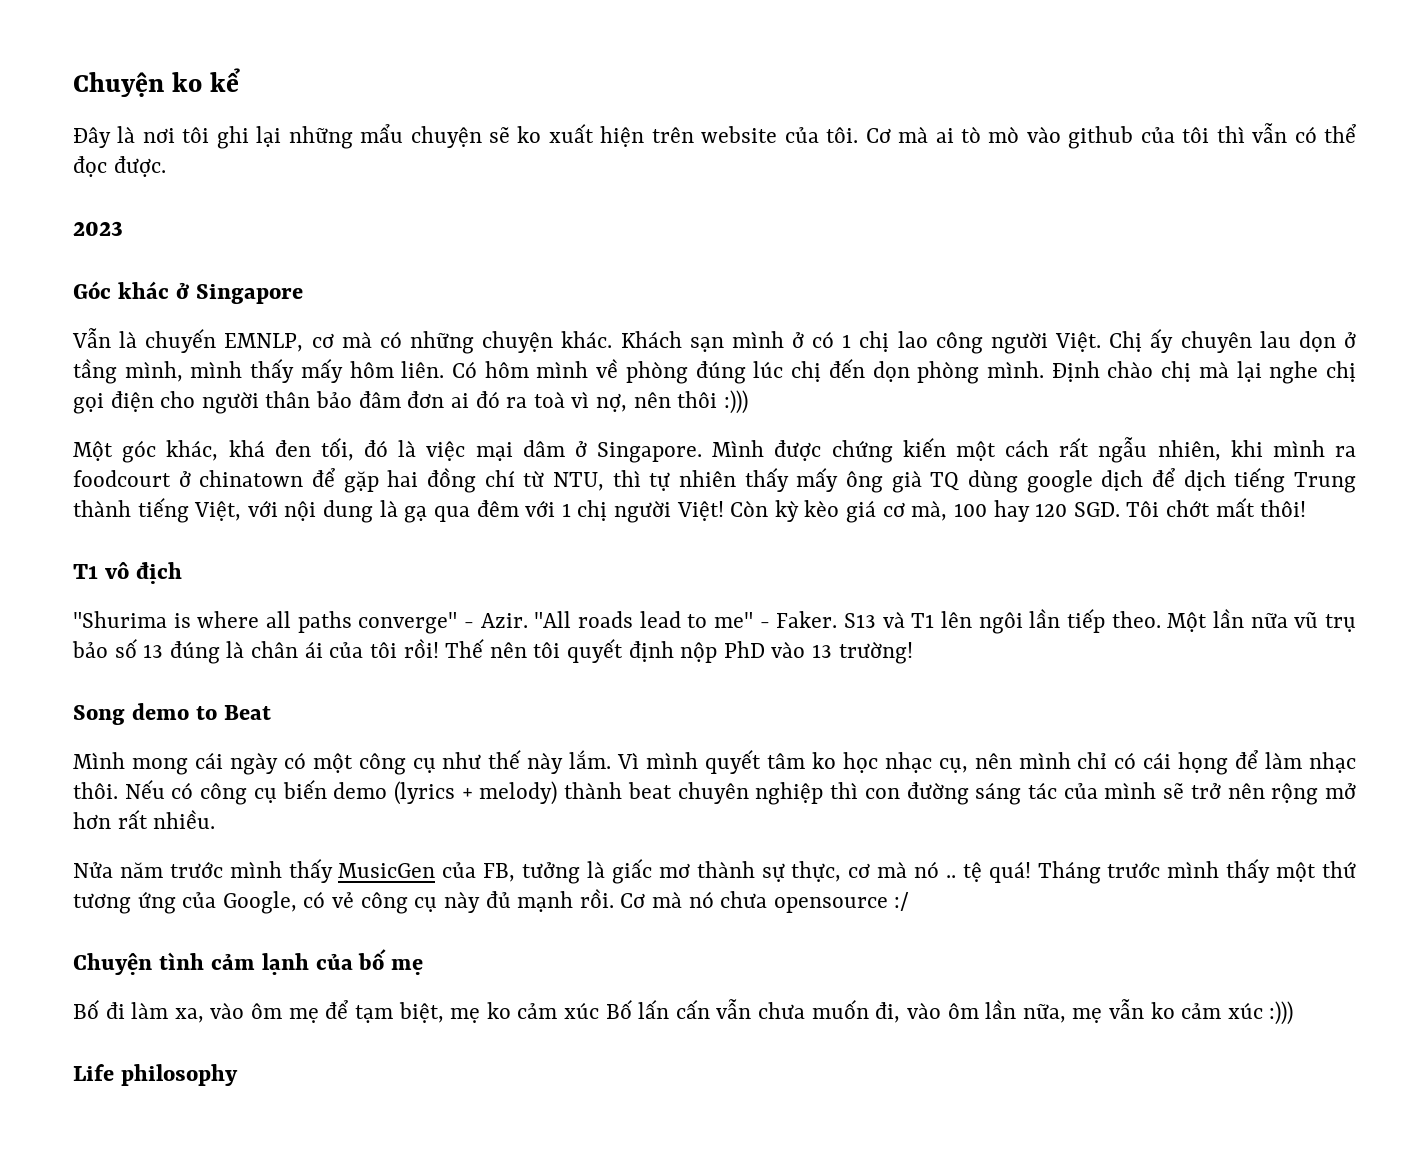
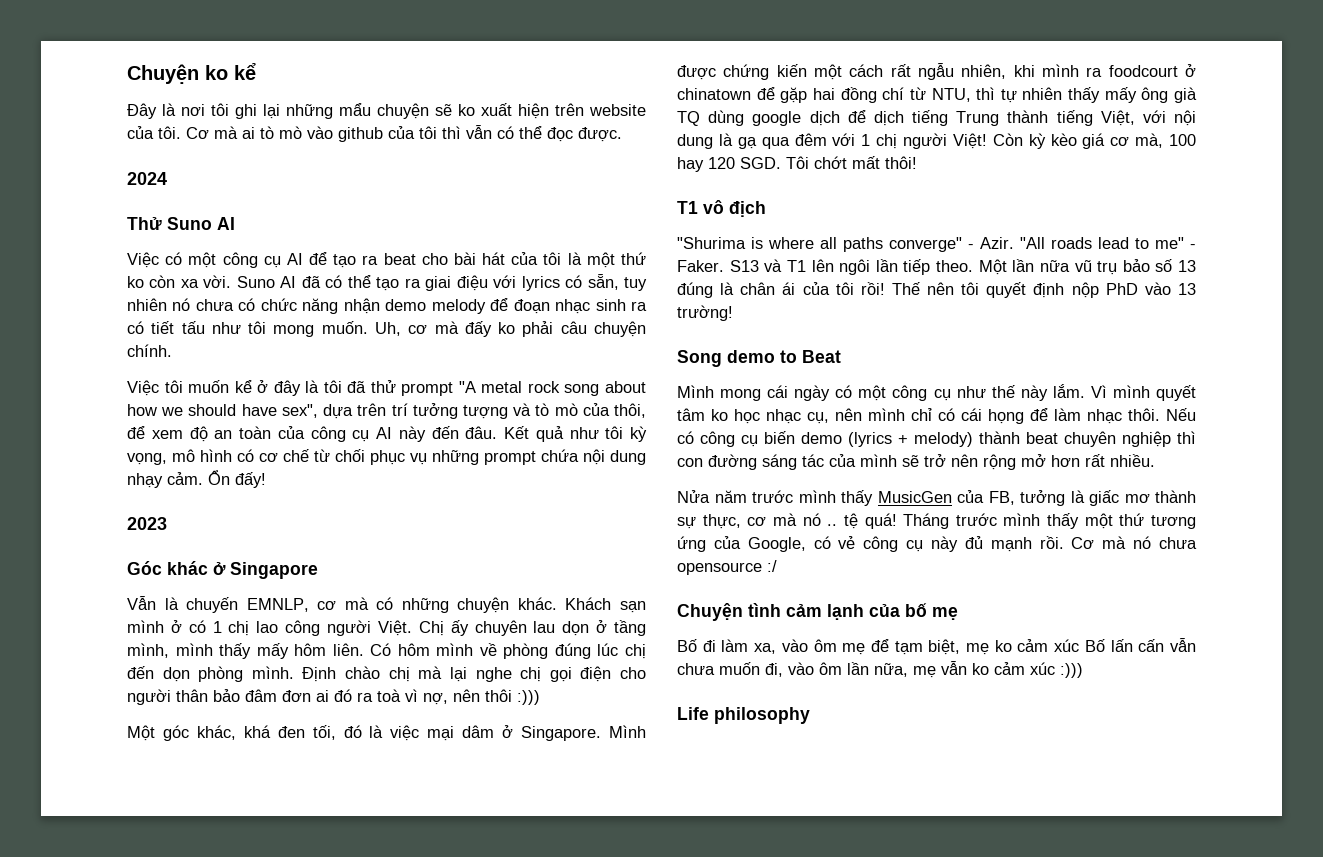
+ 2024
+ Thử Suno AI
+ Việc có một công cụ AI để tạo ra beat cho bài hát của tôi là một thứ ko còn xa vời. Suno AI đã có thể tạo ra giai điệu với lyrics có sẵn, tuy nhiên nó chưa có chức năng nhận demo melody để đoạn nhạc sinh ra có tiết tấu như tôi mong muốn. Uh, cơ mà đấy ko phải câu chuyện chính.
+ Việc tôi muốn kể ở đây là tôi đã thử prompt "A metal rock song about how we should have sex", dựa trên trí tưởng tượng và tò mò của thôi, để xem độ an toàn của công cụ AI này đến đâu. Kết quả như tôi kỳ vọng, mô hình có cơ chế từ chối phục vụ những prompt chứa nội dung nhạy cảm. Ổn đấy!

